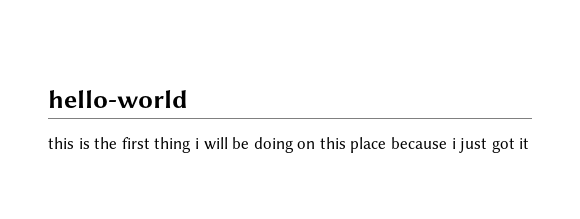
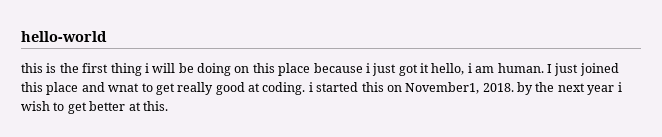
- this is the first thing i will be doing on this place because i just got it
+ this is the first thing i will be doing on this place because i just got it hello, i am human. I just joined this place and wnat to get really good at coding. i started this on November1, 2018. by the next year i wish to get better at this.

